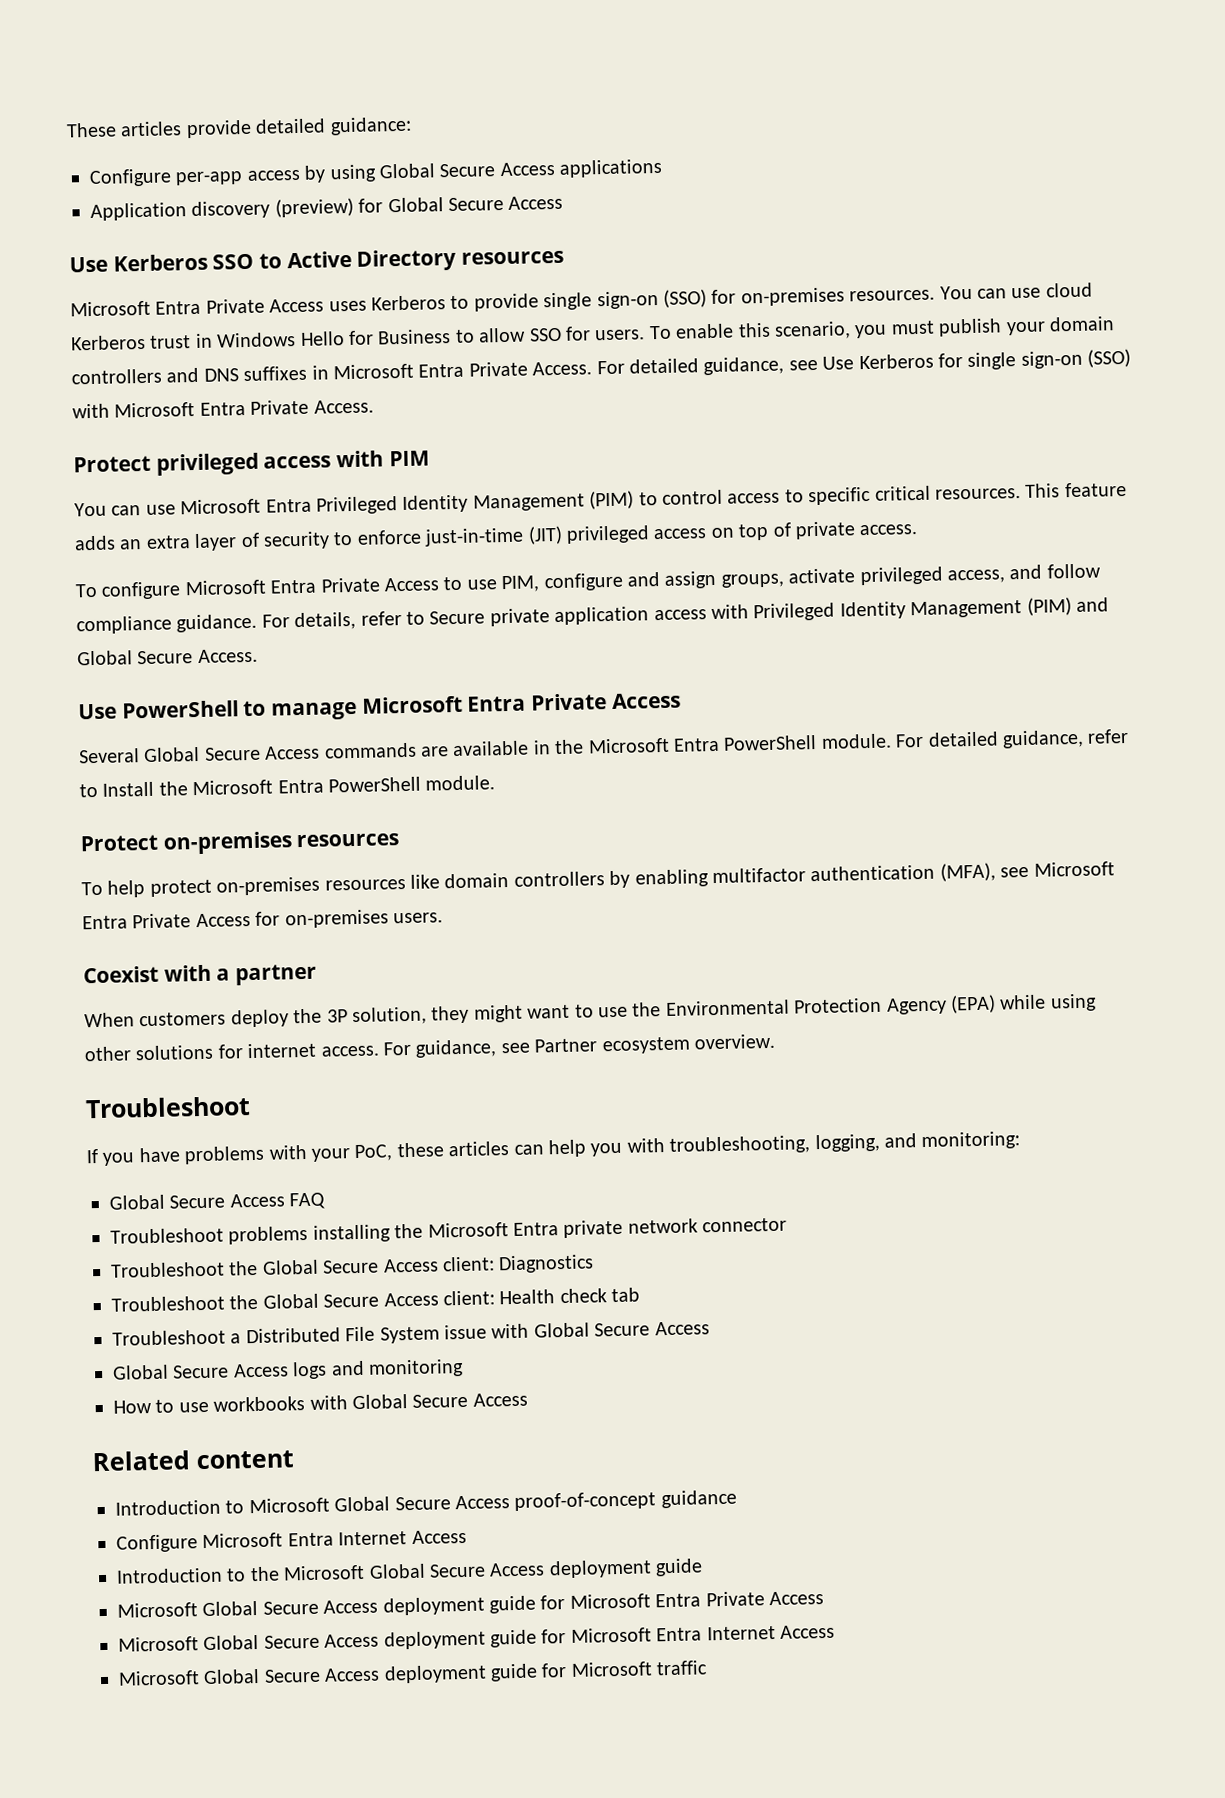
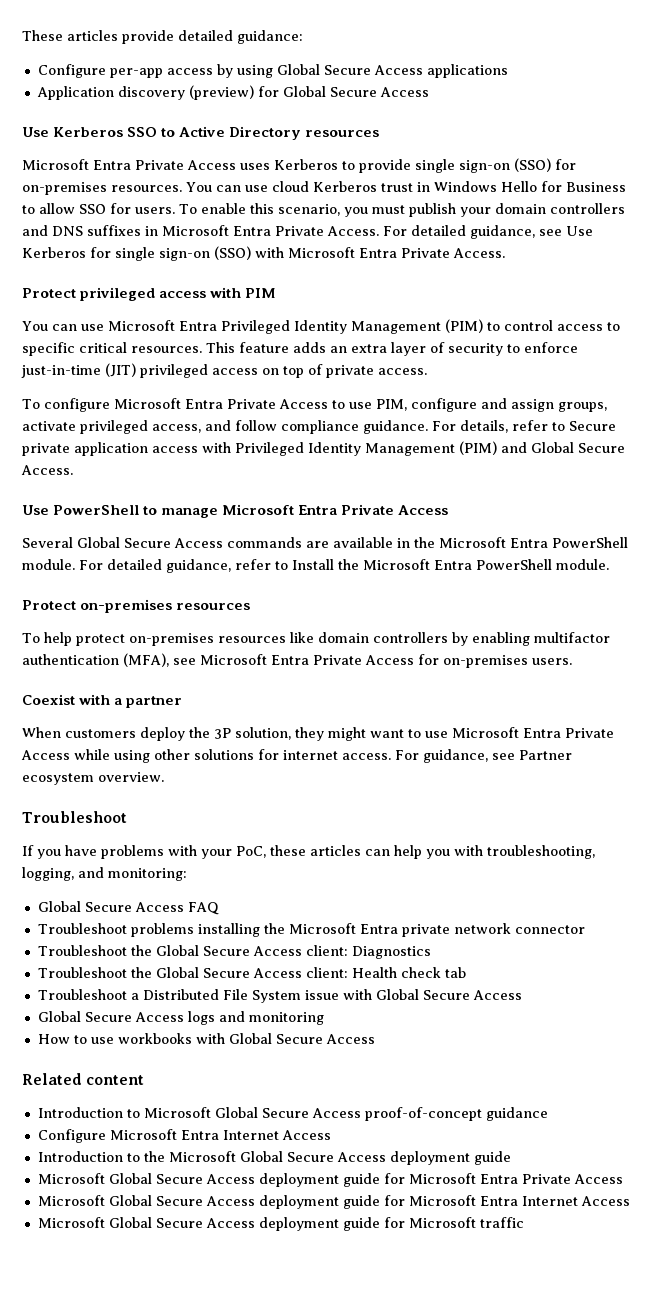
- When customers deploy the 3P solution, they might want to use the Environmental Protection Agency (EPA) while using other solutions for internet access.
+ When customers deploy the 3P solution, they might want to use Microsoft Entra Private Access while using other solutions for internet access.

